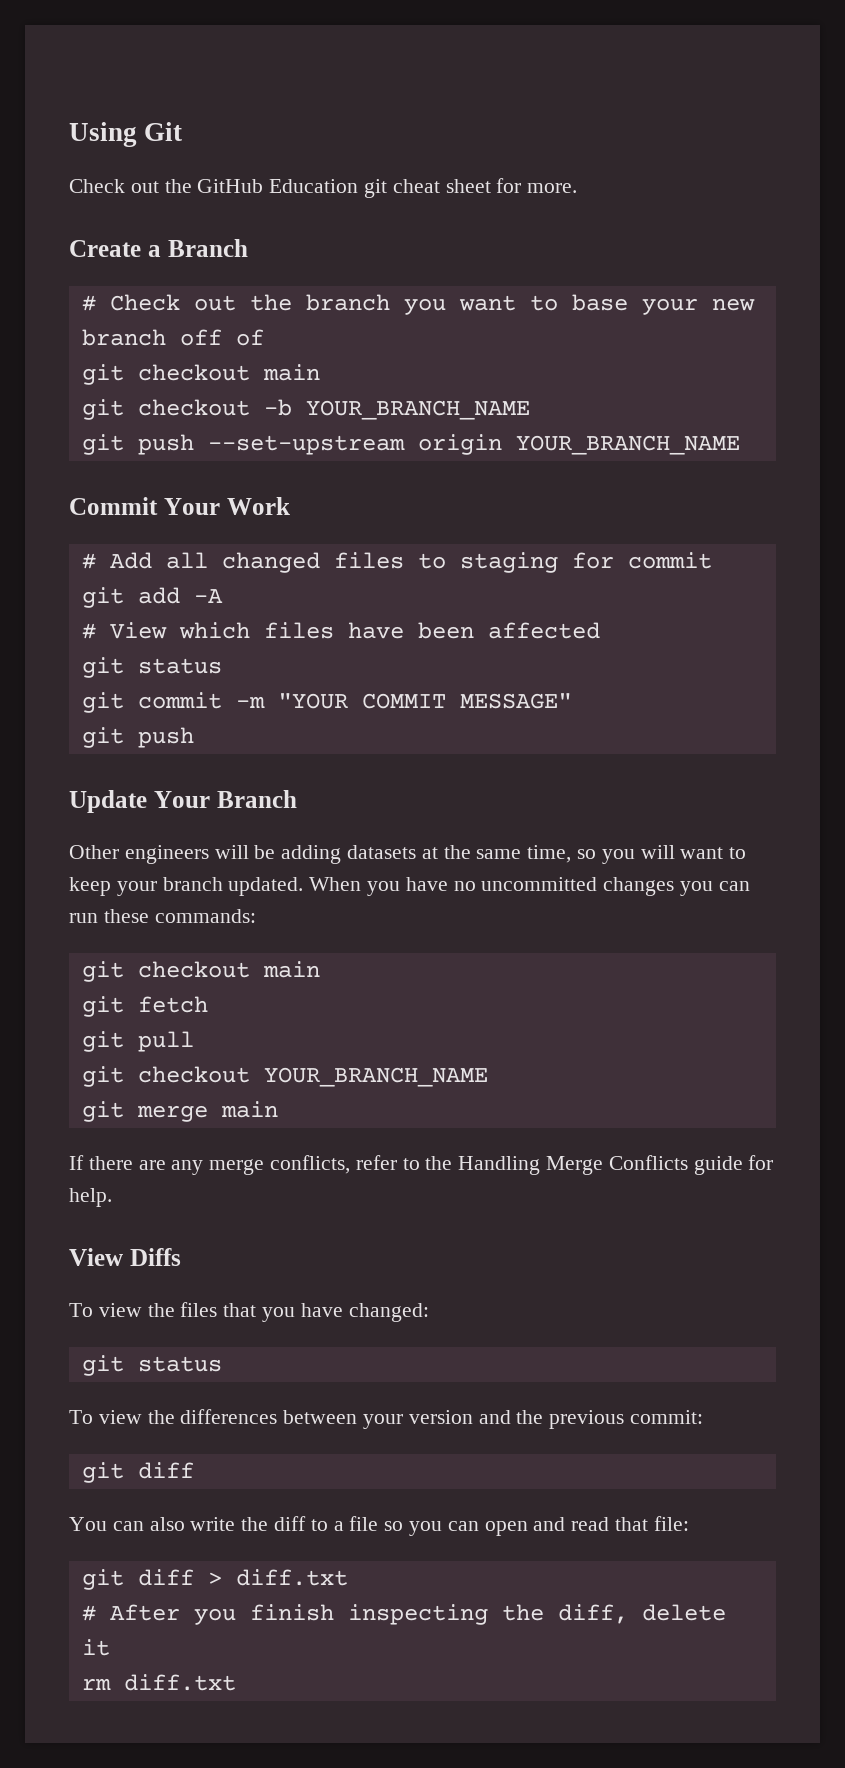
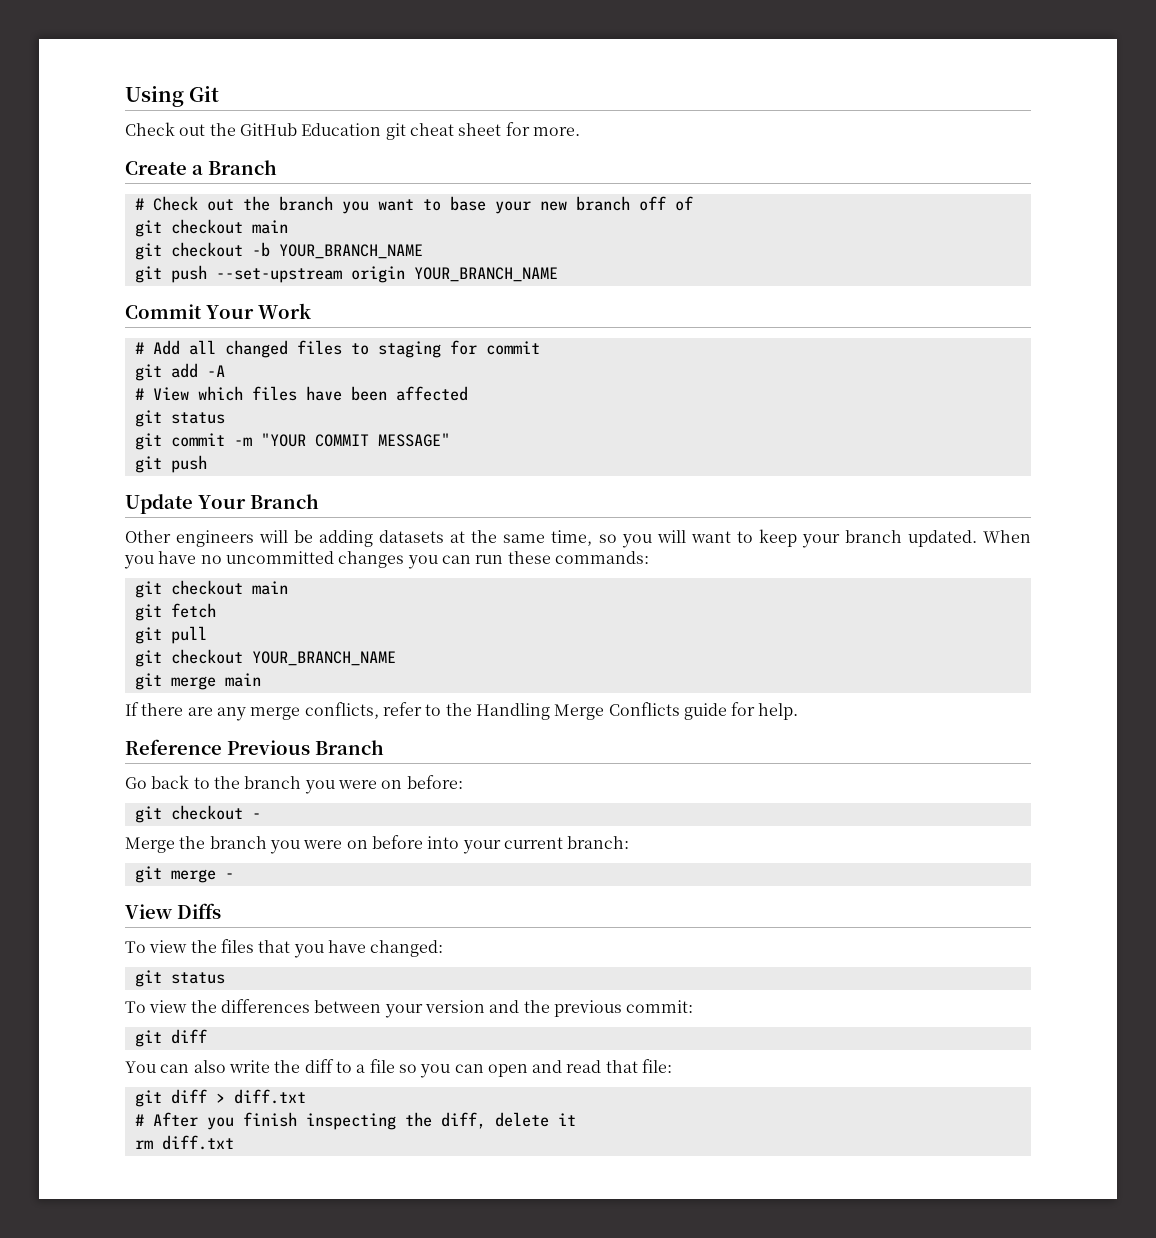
+ Reference Previous Branch
+ Go back to the branch you were on before:
+ git checkout -
+ Merge the branch you were on before into your current branch:
+ git merge -

